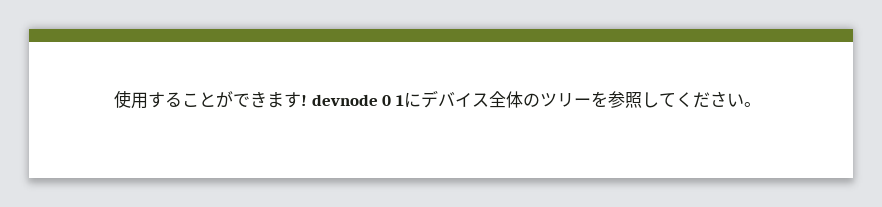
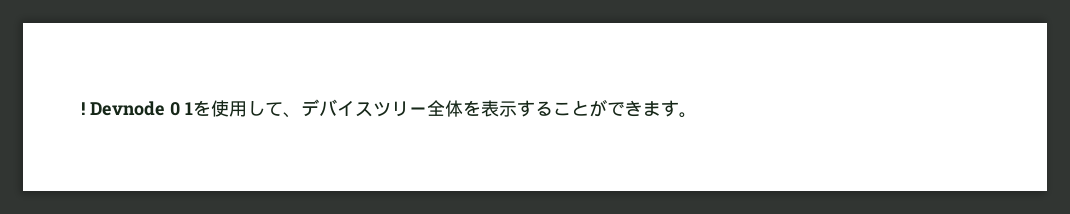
- 使用することができます! devnode 0 1にデバイス全体のツリーを参照してください。
+ ! Devnode 0 1を使用して、デバイスツリー全体を表示することができます。

